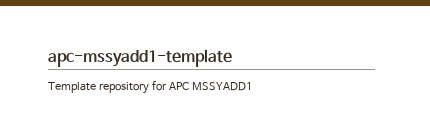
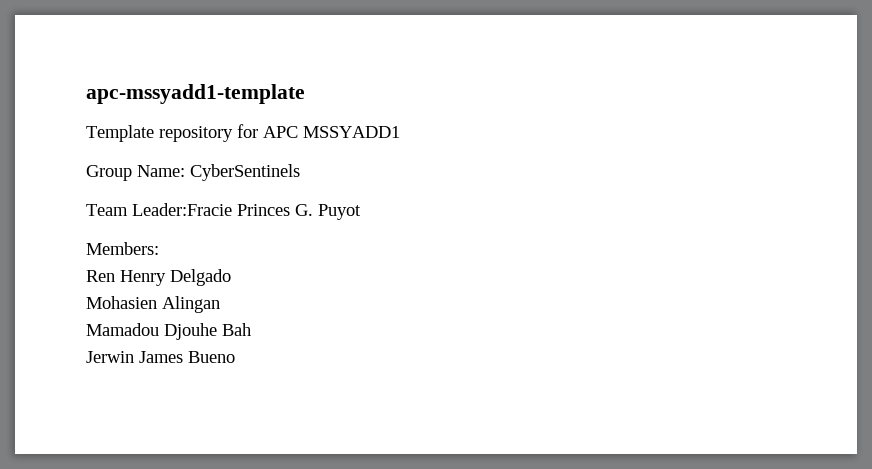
+ Group Name: CyberSentinels
+ Team Leader:Fracie Princes G. Puyot
+ Members:
+ Ren Henry Delgado
+ Mohasien Alingan
+ Mamadou Djouhe Bah
+ Jerwin James Bueno

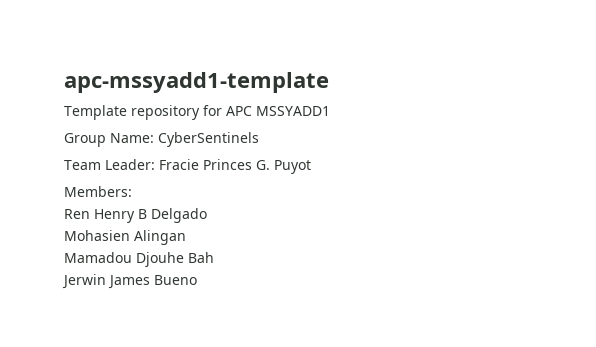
- Team Leader:Fracie Princes G. Puyot
+ Team Leader: Fracie Princes G. Puyot
- Ren Henry Delgado
+ Ren Henry B Delgado

